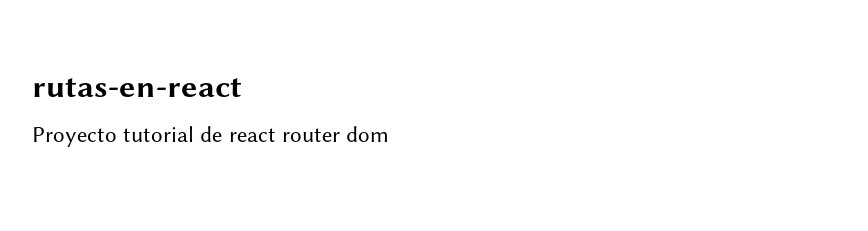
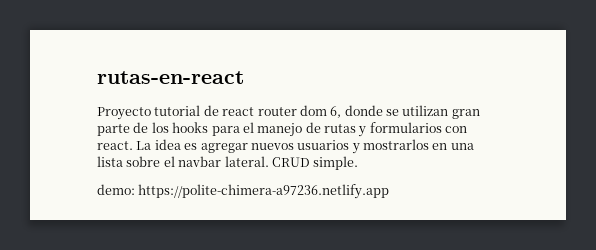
- Proyecto tutorial de react router dom
+ Proyecto tutorial de react router dom 6, donde se utilizan gran parte de los hooks para el manejo de rutas y formularios con react. La idea es agregar nuevos usuarios y mostrarlos en una lista sobre el navbar lateral. CRUD simple.
+ demo: https://polite-chimera-a97236.netlify.app

